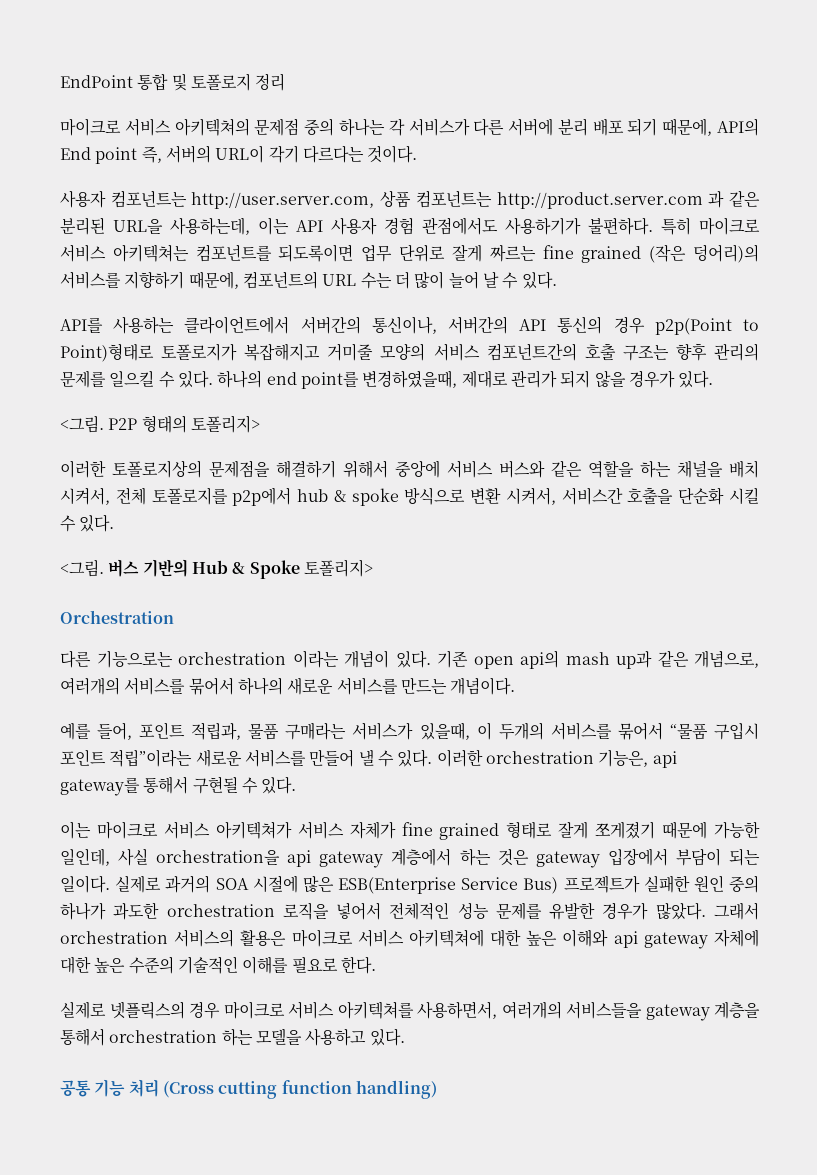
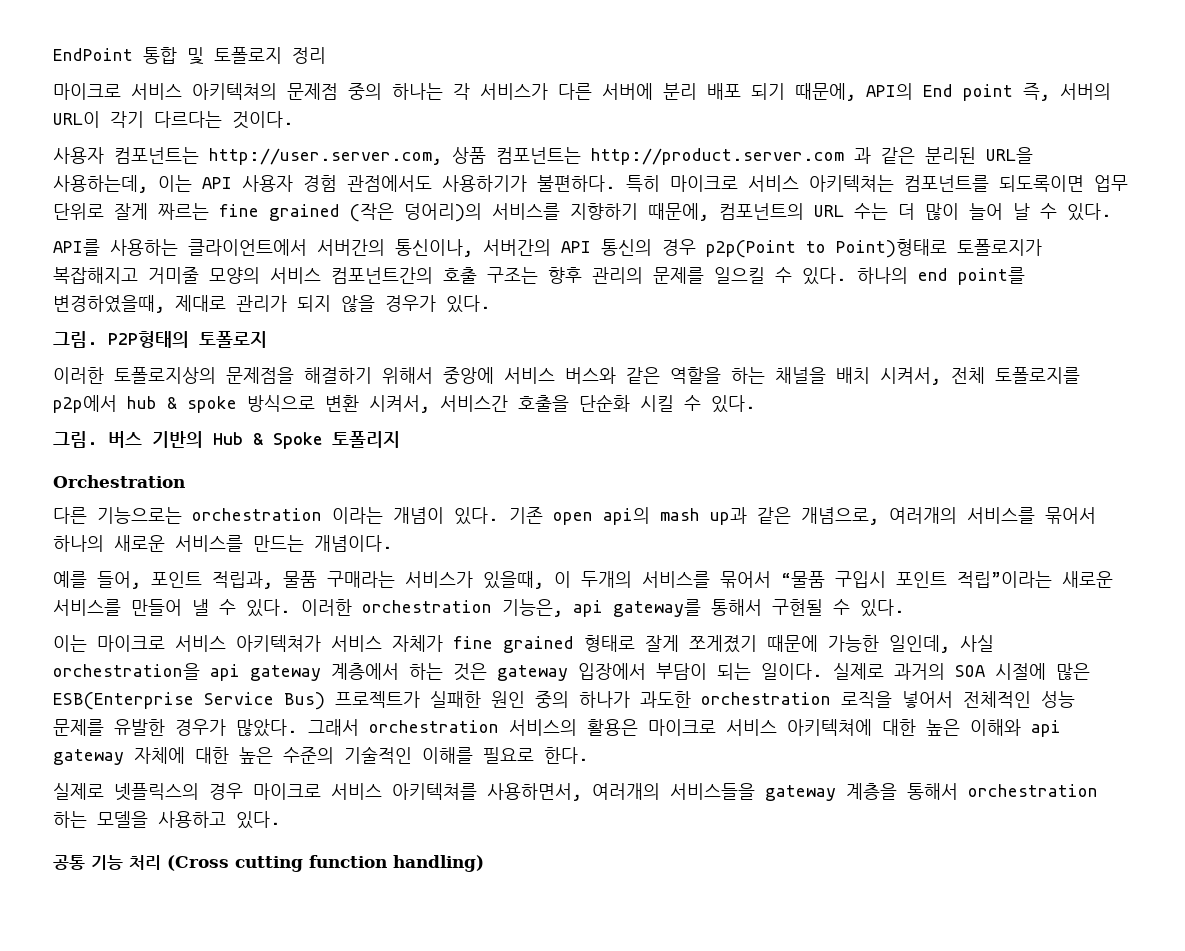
- <그림. P2P 형태의 토폴리지>
+ 그림. P2P형태의 토폴로지
  이러한 토폴로지상의 문제점을 해결하기 위해서 중앙에 서비스 버스와 같은 역할을 하는 채널을 배치 시켜서, 전체 토폴로지를 p2p에서 hub & spoke 방식으로 변환 시켜서, 서비스간 호출을 단순화 시킬 수 있다.
- <그림.
+ 그림.
- 버스 기반의 Hub & Spoke 토폴리지>
+ 버스 기반의 Hub & Spoke 토폴리지

